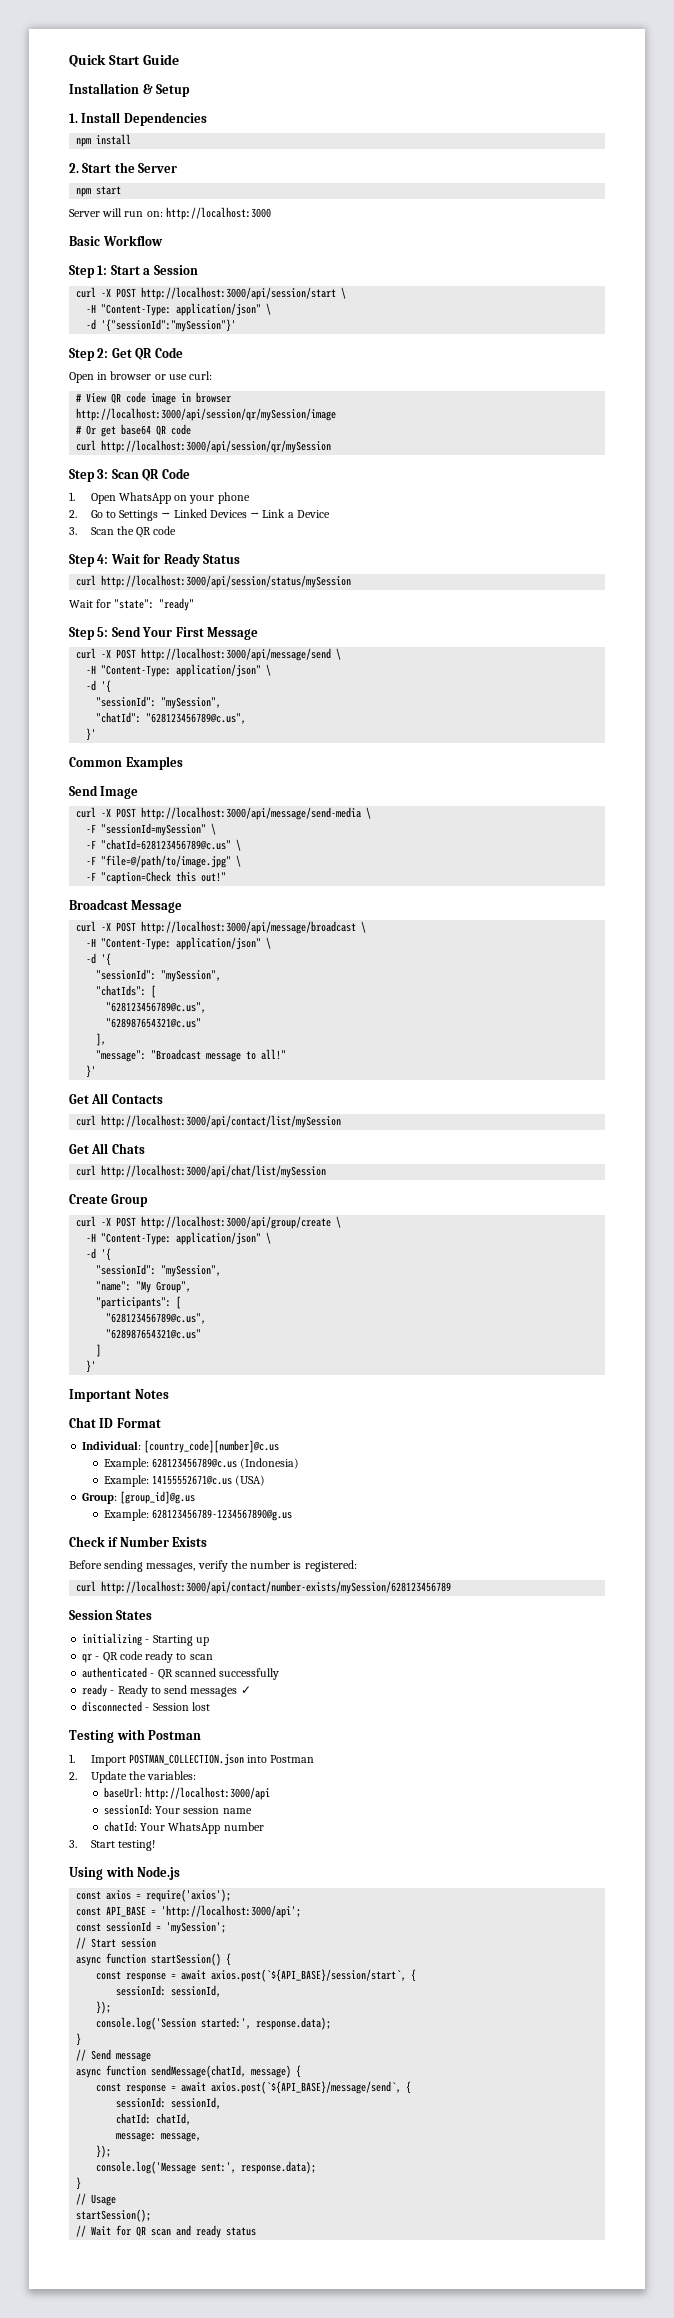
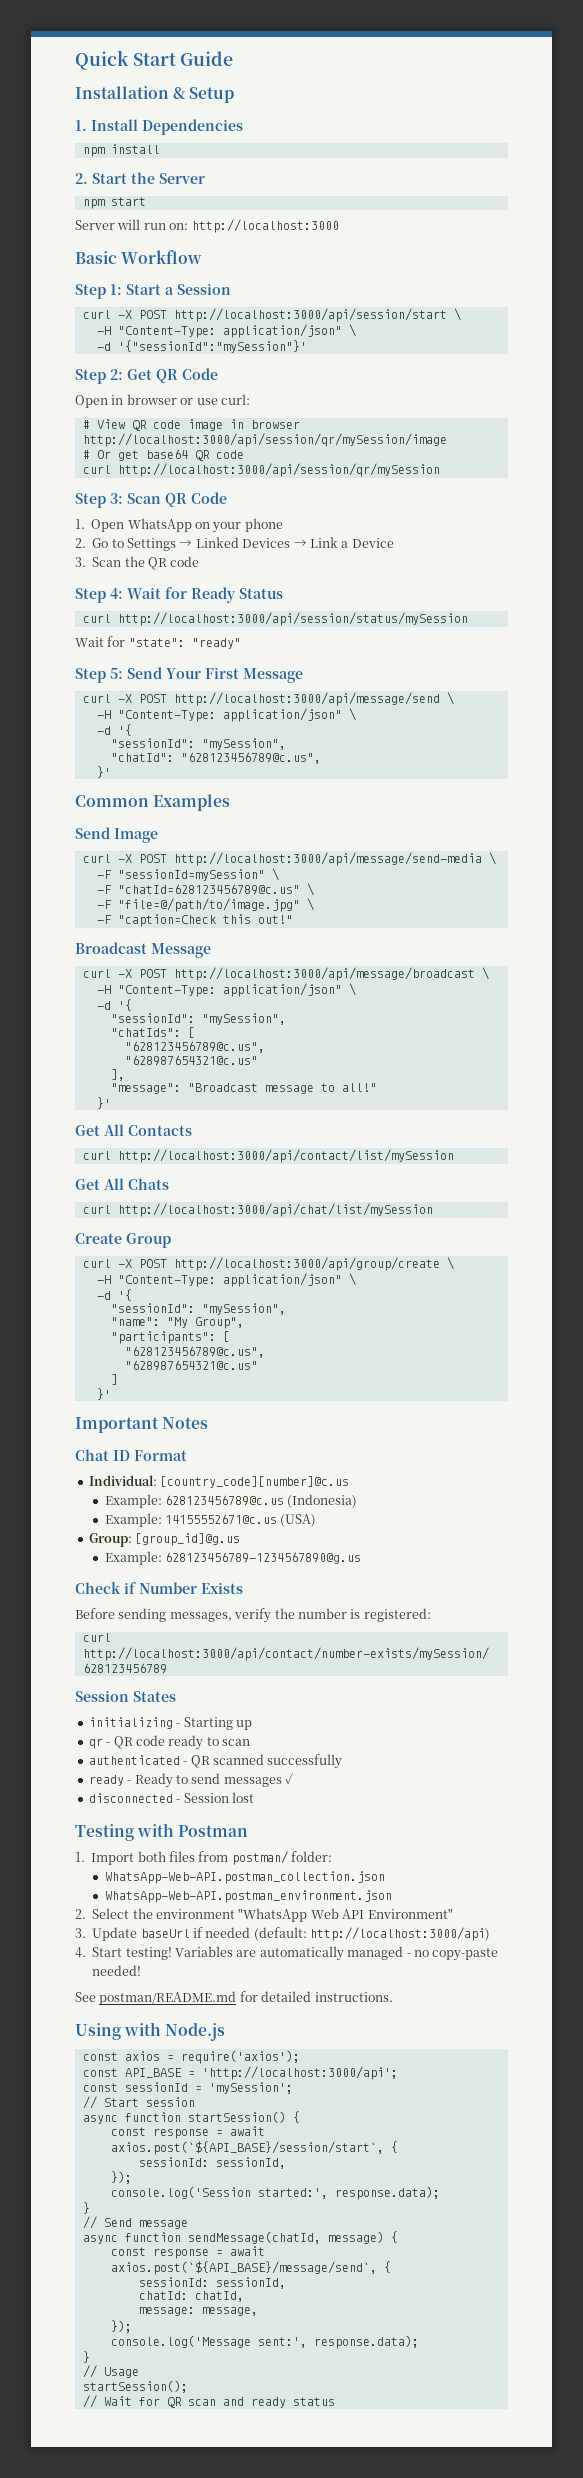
- 1. Import POSTMAN_COLLECTION.json into Postman
- 2. Update the variables:
- baseUrl: http://localhost:3000/api
- sessionId: Your session name
- chatId: Your WhatsApp number
- 3. Start testing!
+ 1. Import both files from postman/ folder:
+ WhatsApp-Web-API.postman_collection.json
+ WhatsApp-Web-API.postman_environment.json
+ 2. Select the environment "WhatsApp Web API Environment"
+ 3. Update baseUrl if needed (default: http://localhost:3000/api)
+ 4. Start testing! Variables are automatically managed - no copy-paste needed!
+ See postman/README.md for detailed instructions.

